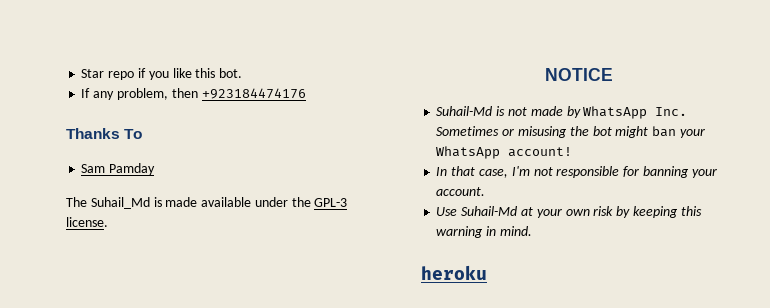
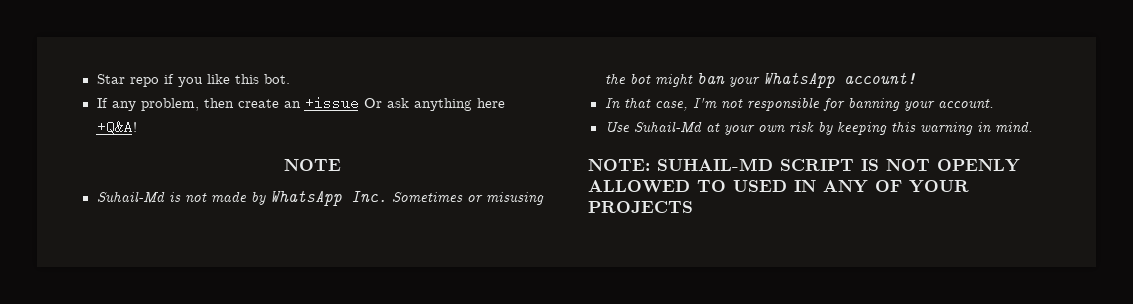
- If any problem, then +923184474176
- Thanks To
- Sam Pamday
- The Suhail_Md is made available under the GPL-3 license.
- NOTICE
+ If any problem, then create an +issue Or ask anything here +Q&A!
+ NOTE
- heroku
+ NOTE: SUHAIL-MD SCRIPT IS NOT OPENLY ALLOWED TO USED IN ANY OF YOUR PROJECTS

